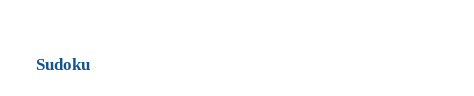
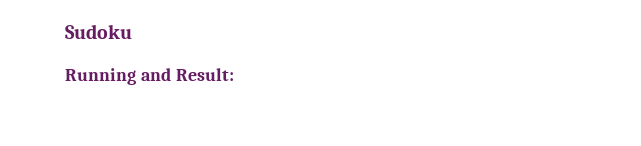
+ Running and Result:

